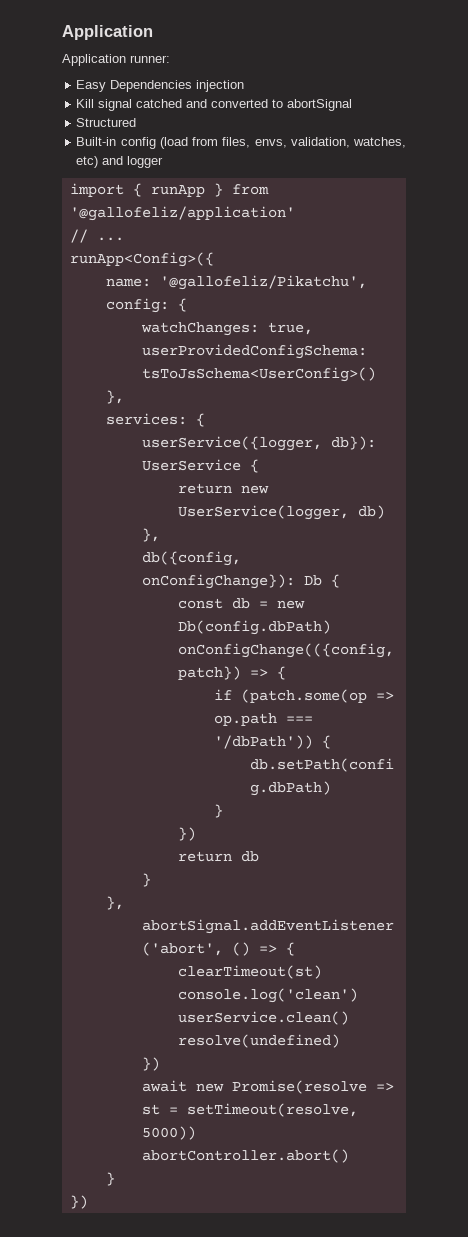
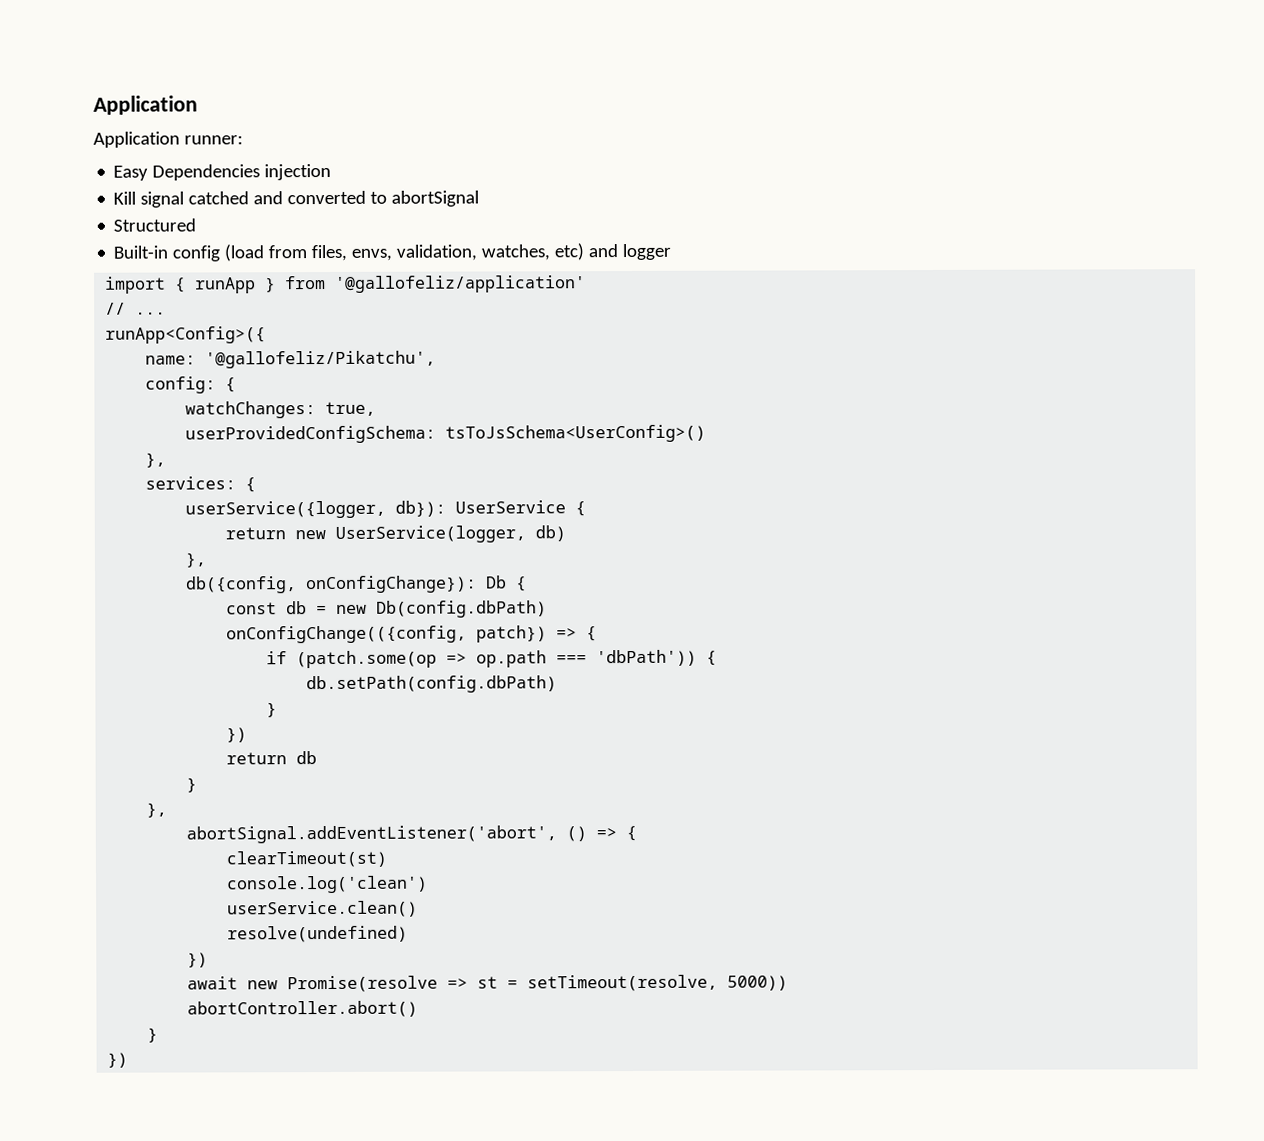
- if (patch.some(op => op.path === '/dbPath')) {
+ if (patch.some(op => op.path === 'dbPath')) {

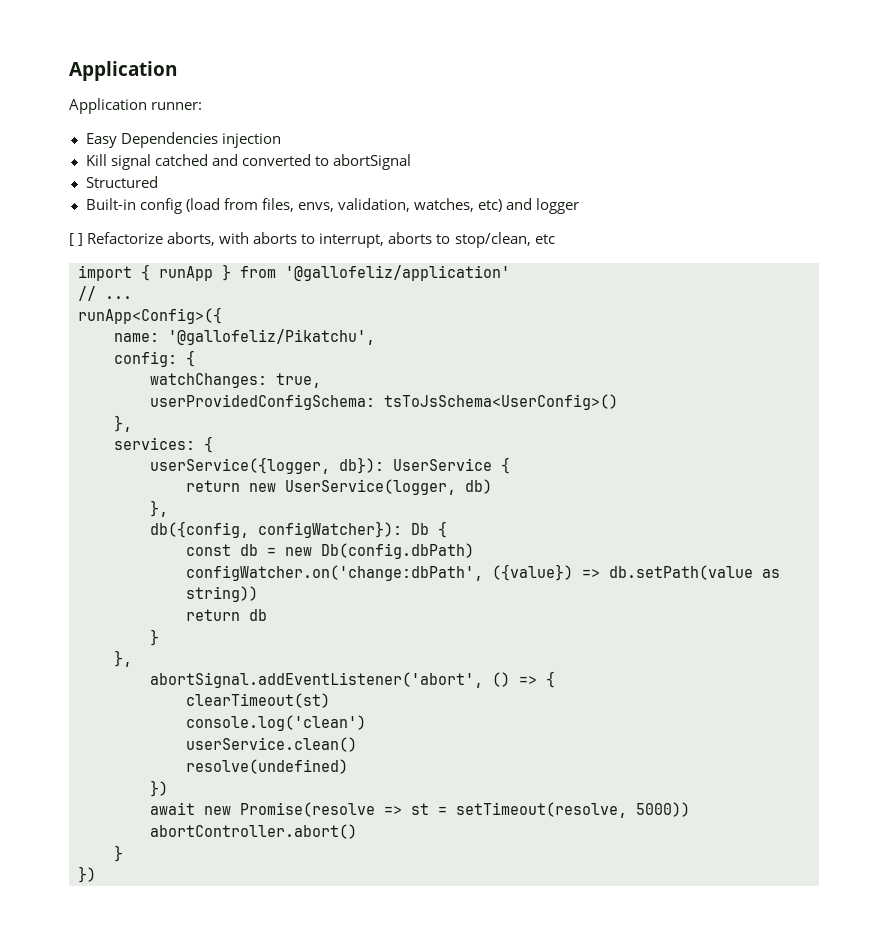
+ [ ] Refactorize aborts, with aborts to interrupt, aborts to stop/clean, etc
- db({config, onConfigChange}): Db {
+ db({config, configWatcher}): Db {
- onConfigChange(({config, patch}) => {
- if (patch.some(op => op.path === 'dbPath')) {
- db.setPath(config.dbPath)
- }
- })
+ configWatcher.on('change:dbPath', ({value}) => db.setPath(value as string))

